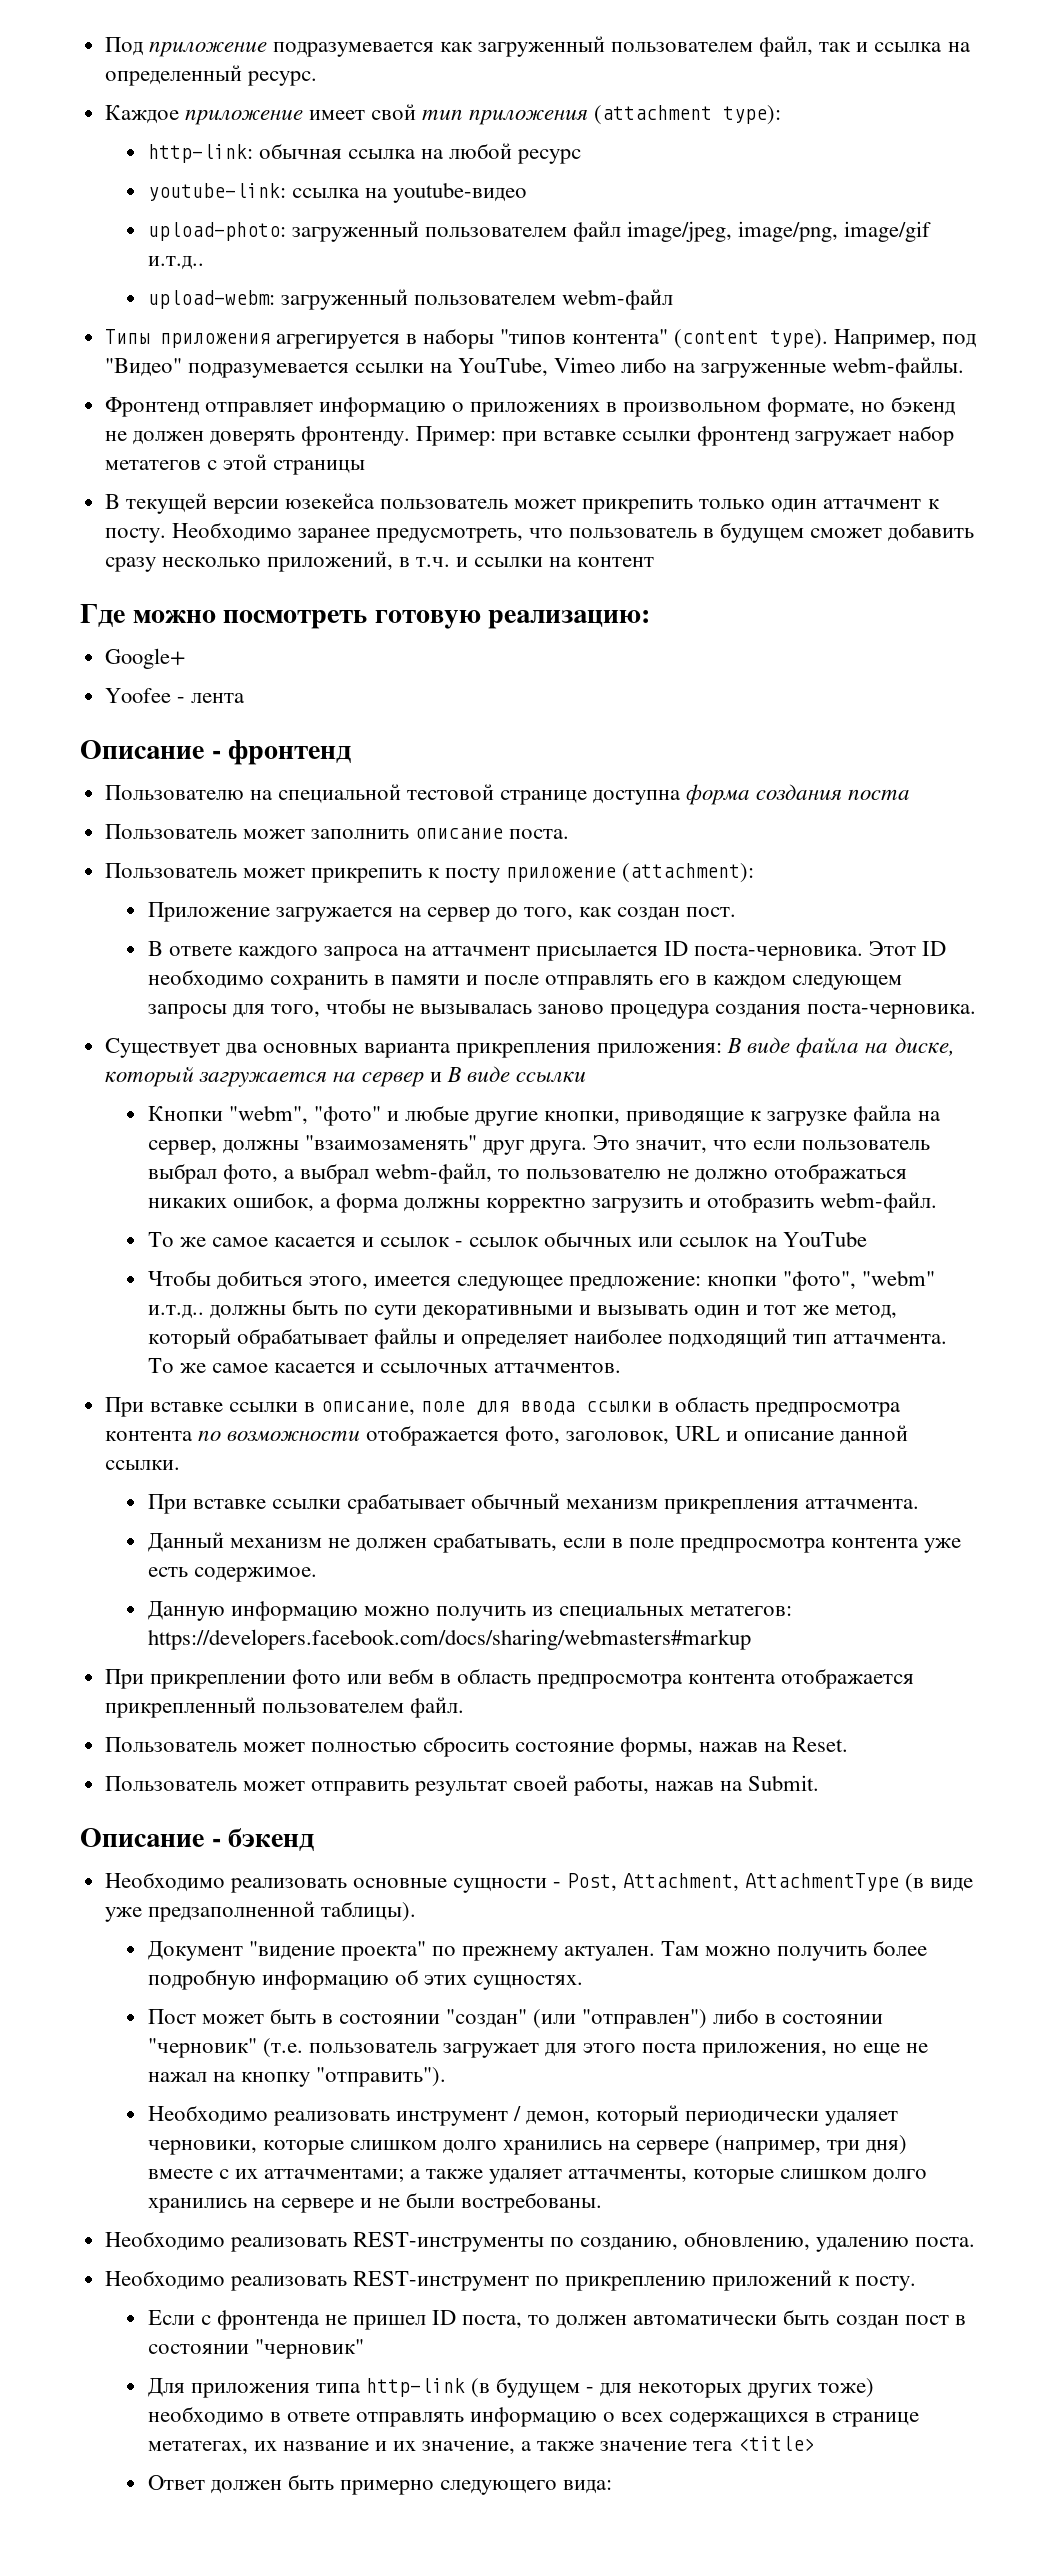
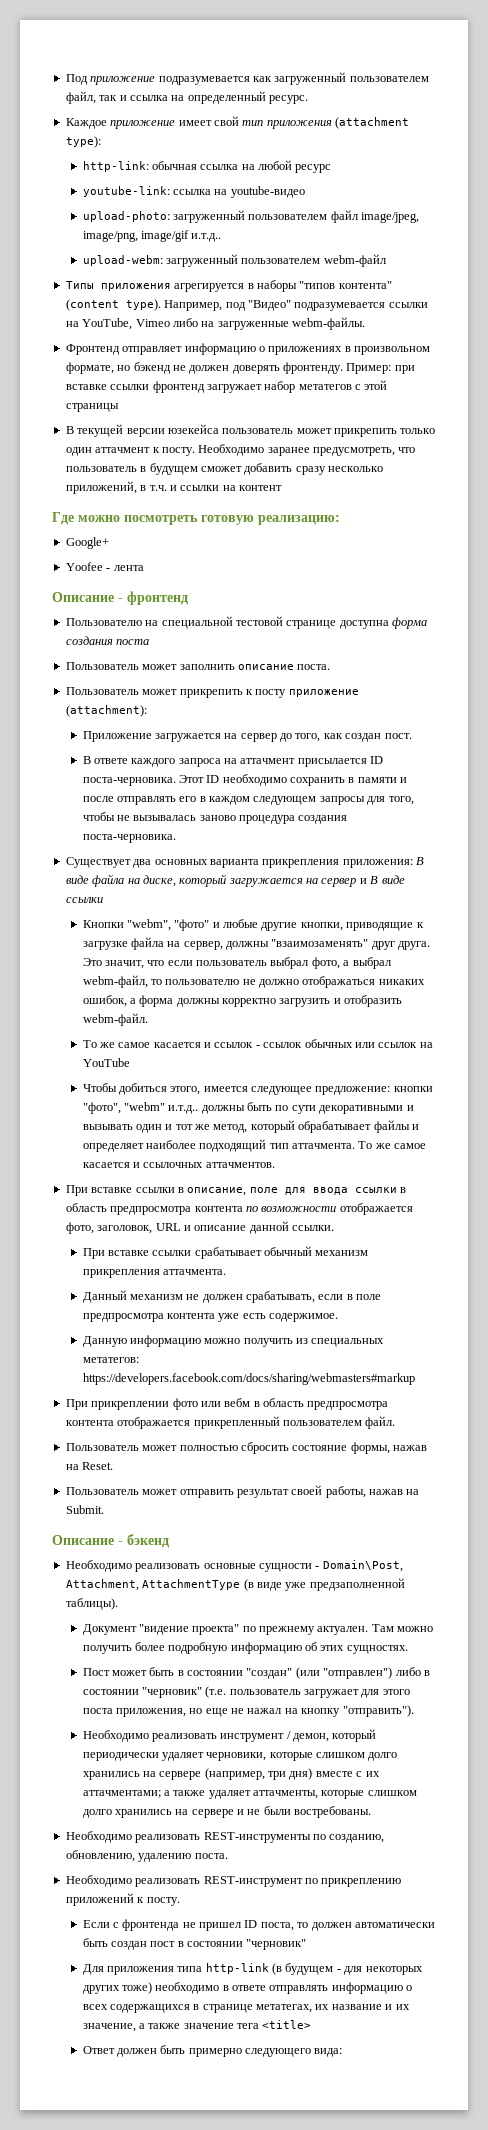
- Необходимо реализовать основные сущности - Post, Attachment, AttachmentType (в виде уже предзаполненной таблицы).
+ Необходимо реализовать основные сущности - Domain\Post, Attachment, AttachmentType (в виде уже предзаполненной таблицы).

